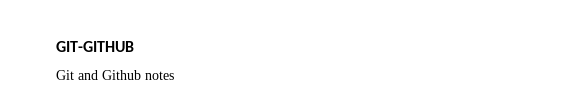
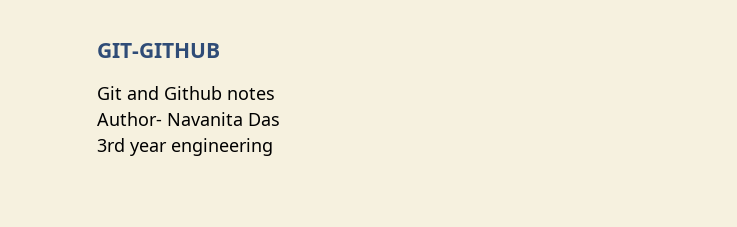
+ Author- Navanita Das
+ 3rd year engineering

